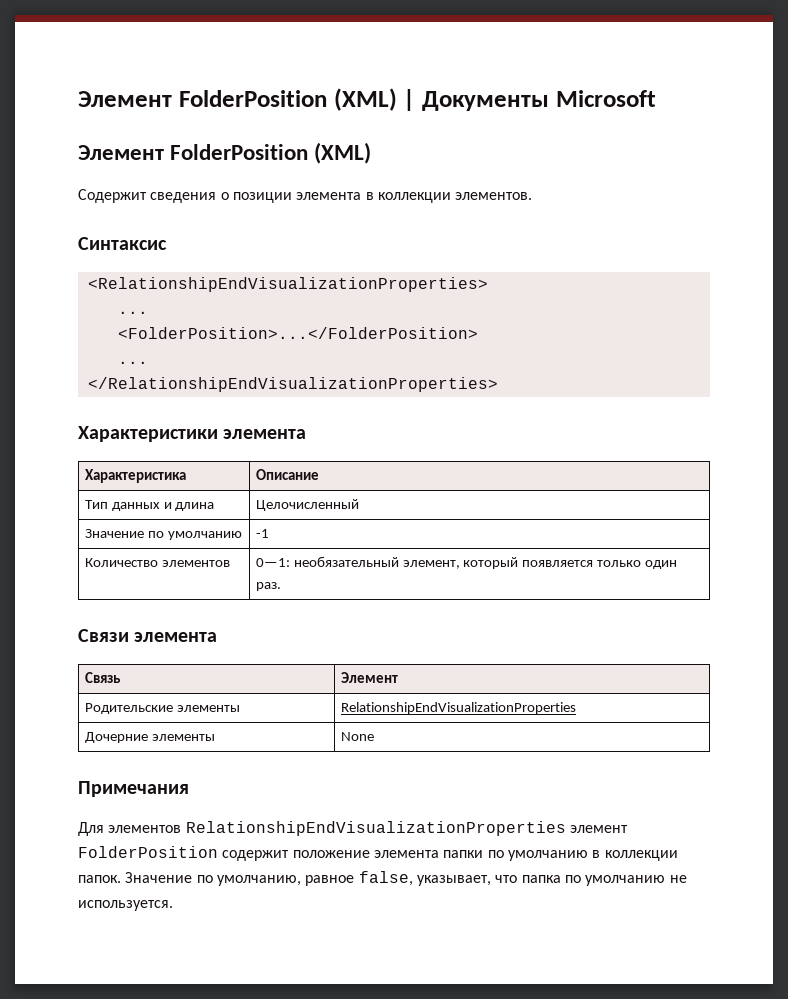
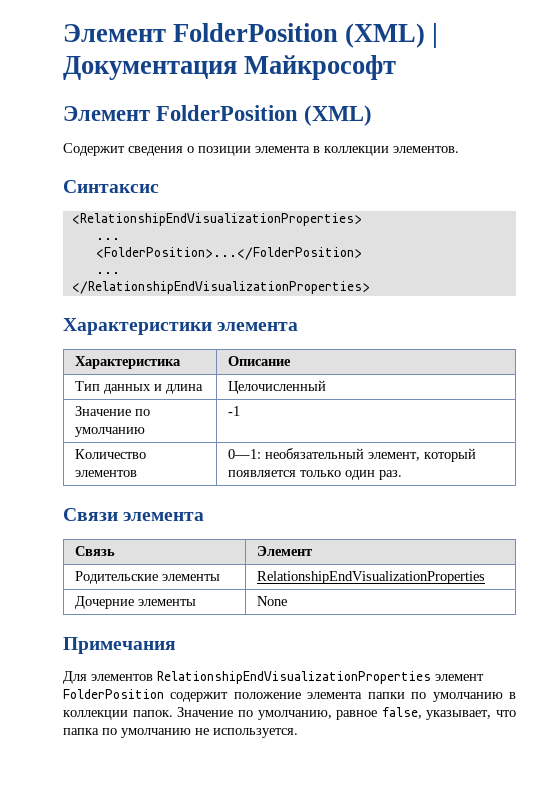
- Элемент FolderPosition (XML) | Документы Microsoft
+ Элемент FolderPosition (XML) | Документация Майкрософт

